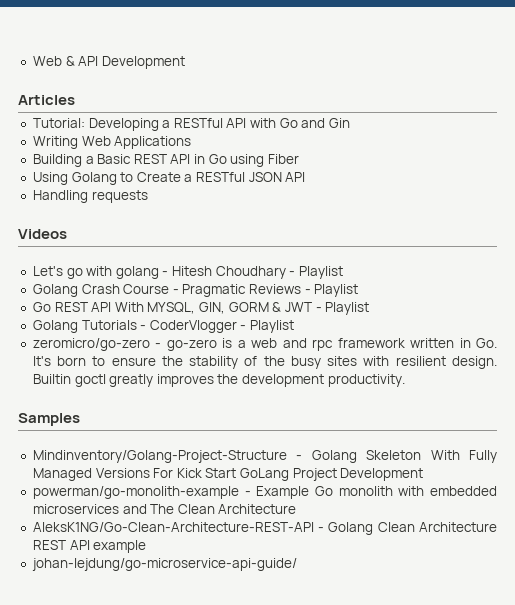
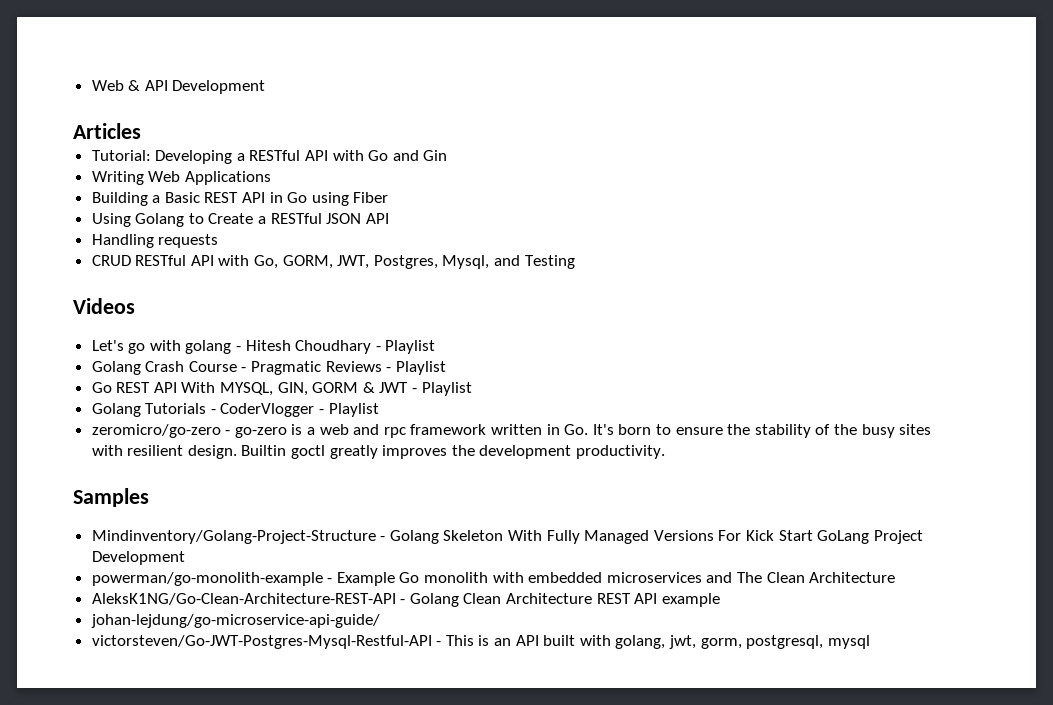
+ CRUD RESTful API with Go, GORM, JWT, Postgres, Mysql, and Testing
+ victorsteven/Go-JWT-Postgres-Mysql-Restful-API - This is an API built with golang, jwt, gorm, postgresql, mysql

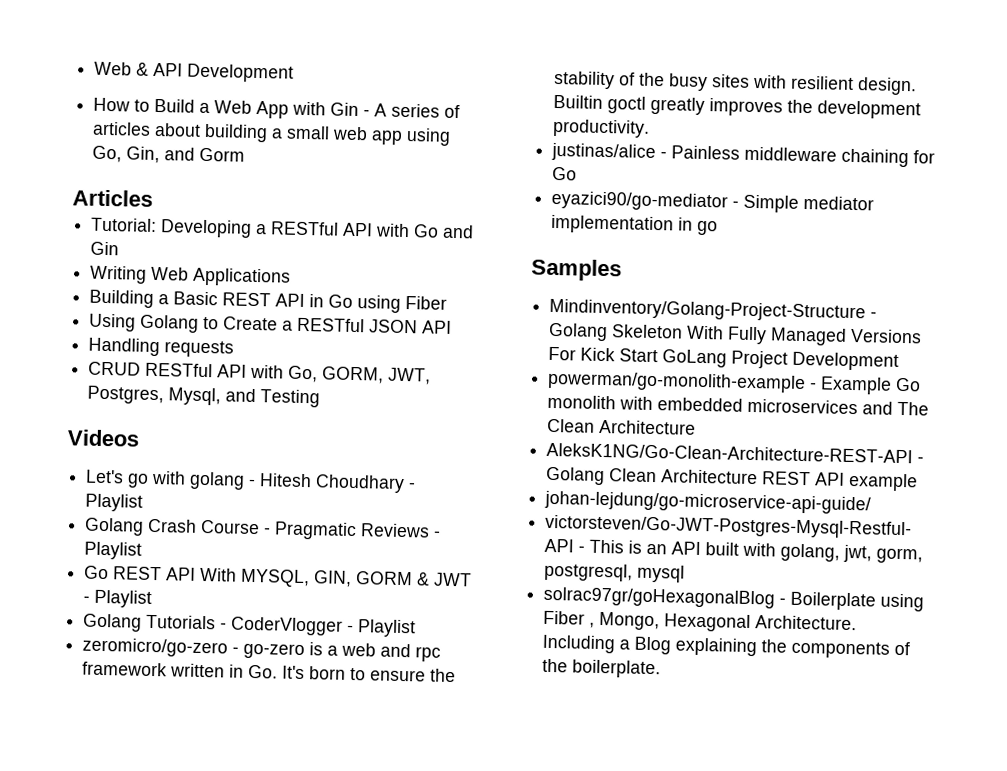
+ How to Build a Web App with Gin - A series of articles about building a small web app using Go, Gin, and Gorm
+ justinas/alice - Painless middleware chaining for Go
+ eyazici90/go-mediator - Simple mediator implementation in go
+ solrac97gr/goHexagonalBlog - Boilerplate using Fiber , Mongo, Hexagonal Architecture. Including a Blog explaining the components of the boilerplate.

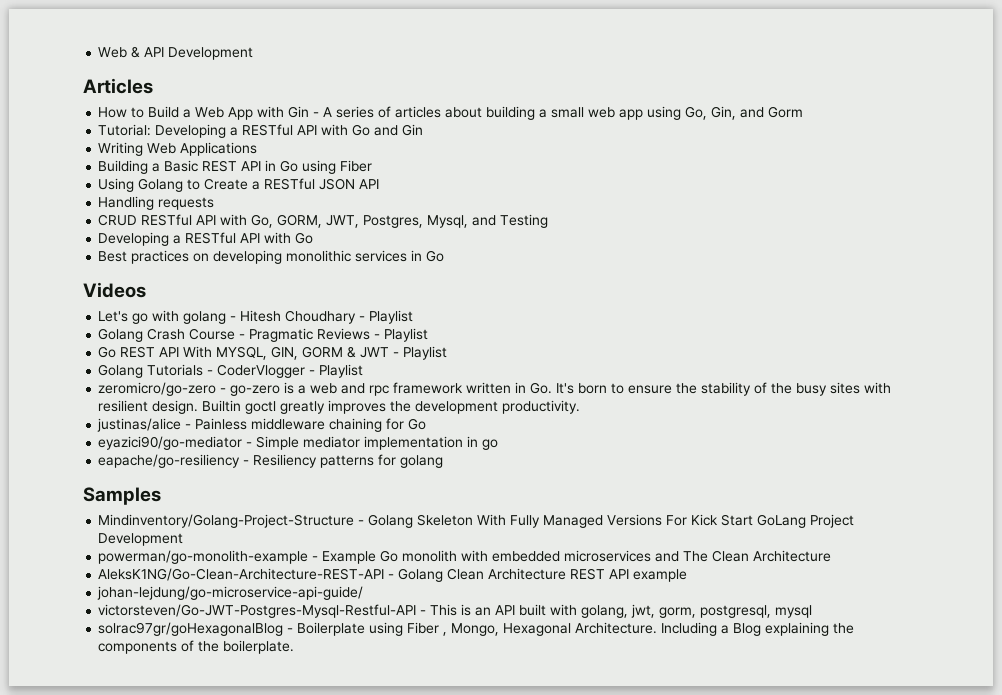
+ Articles
- Articles
  CRUD RESTful API with Go, GORM, JWT, Postgres, Mysql, and Testing
+ Developing a RESTful API with Go
+ Best practices on developing monolithic services in Go
+ eapache/go-resiliency - Resiliency patterns for golang

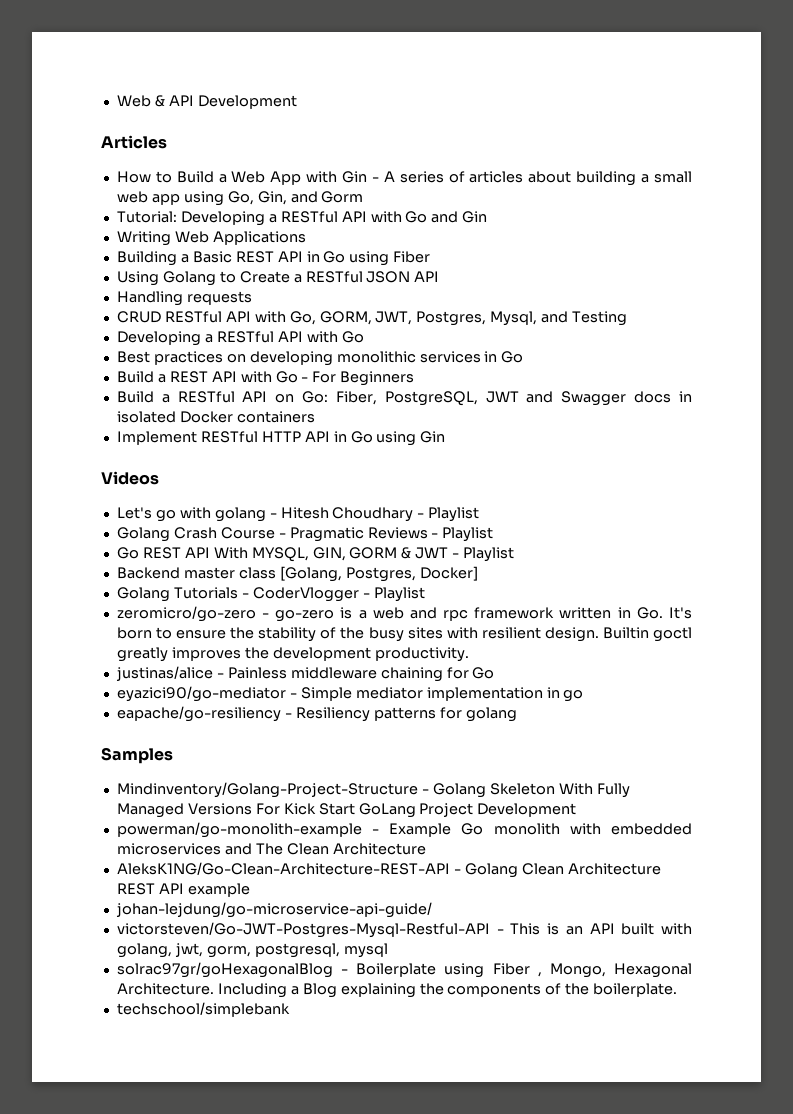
+ Build a REST API with Go - For Beginners
+ Build a RESTful API on Go: Fiber, PostgreSQL, JWT and Swagger docs in isolated Docker containers
+ Implement RESTful HTTP API in Go using Gin
+ Backend master class [Golang, Postgres, Docker]
+ techschool/simplebank

